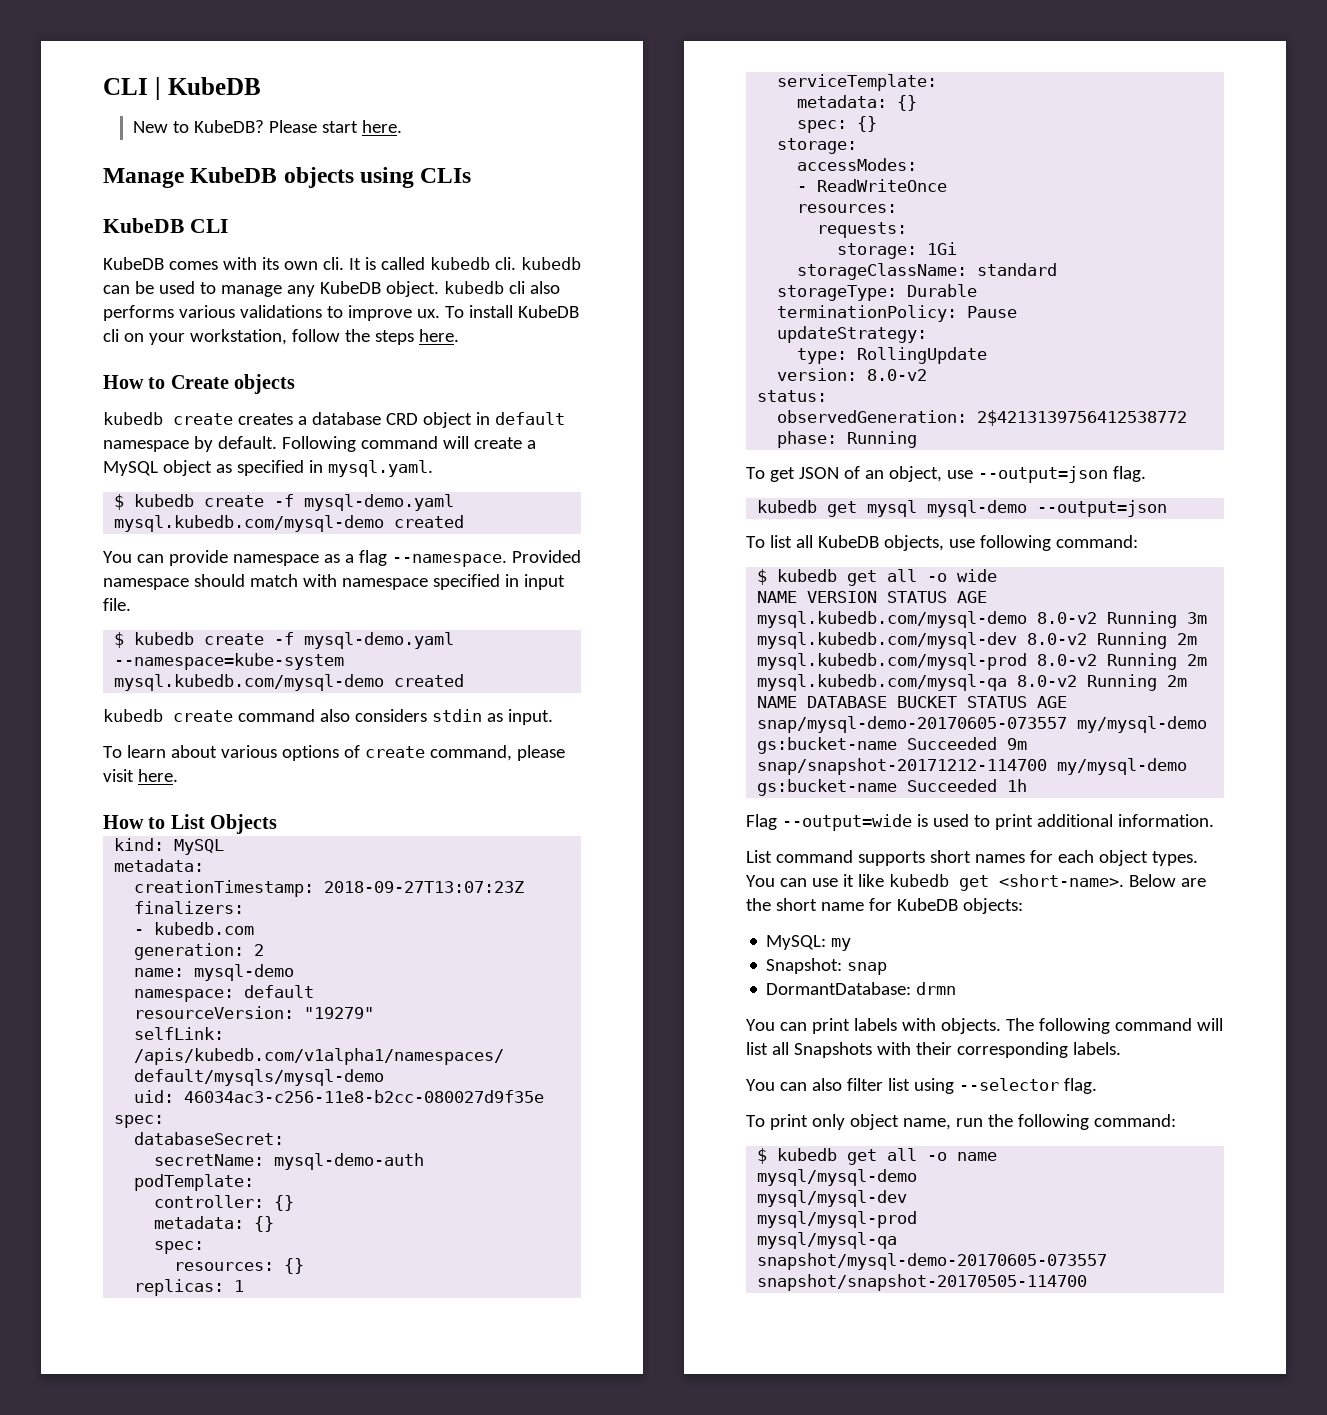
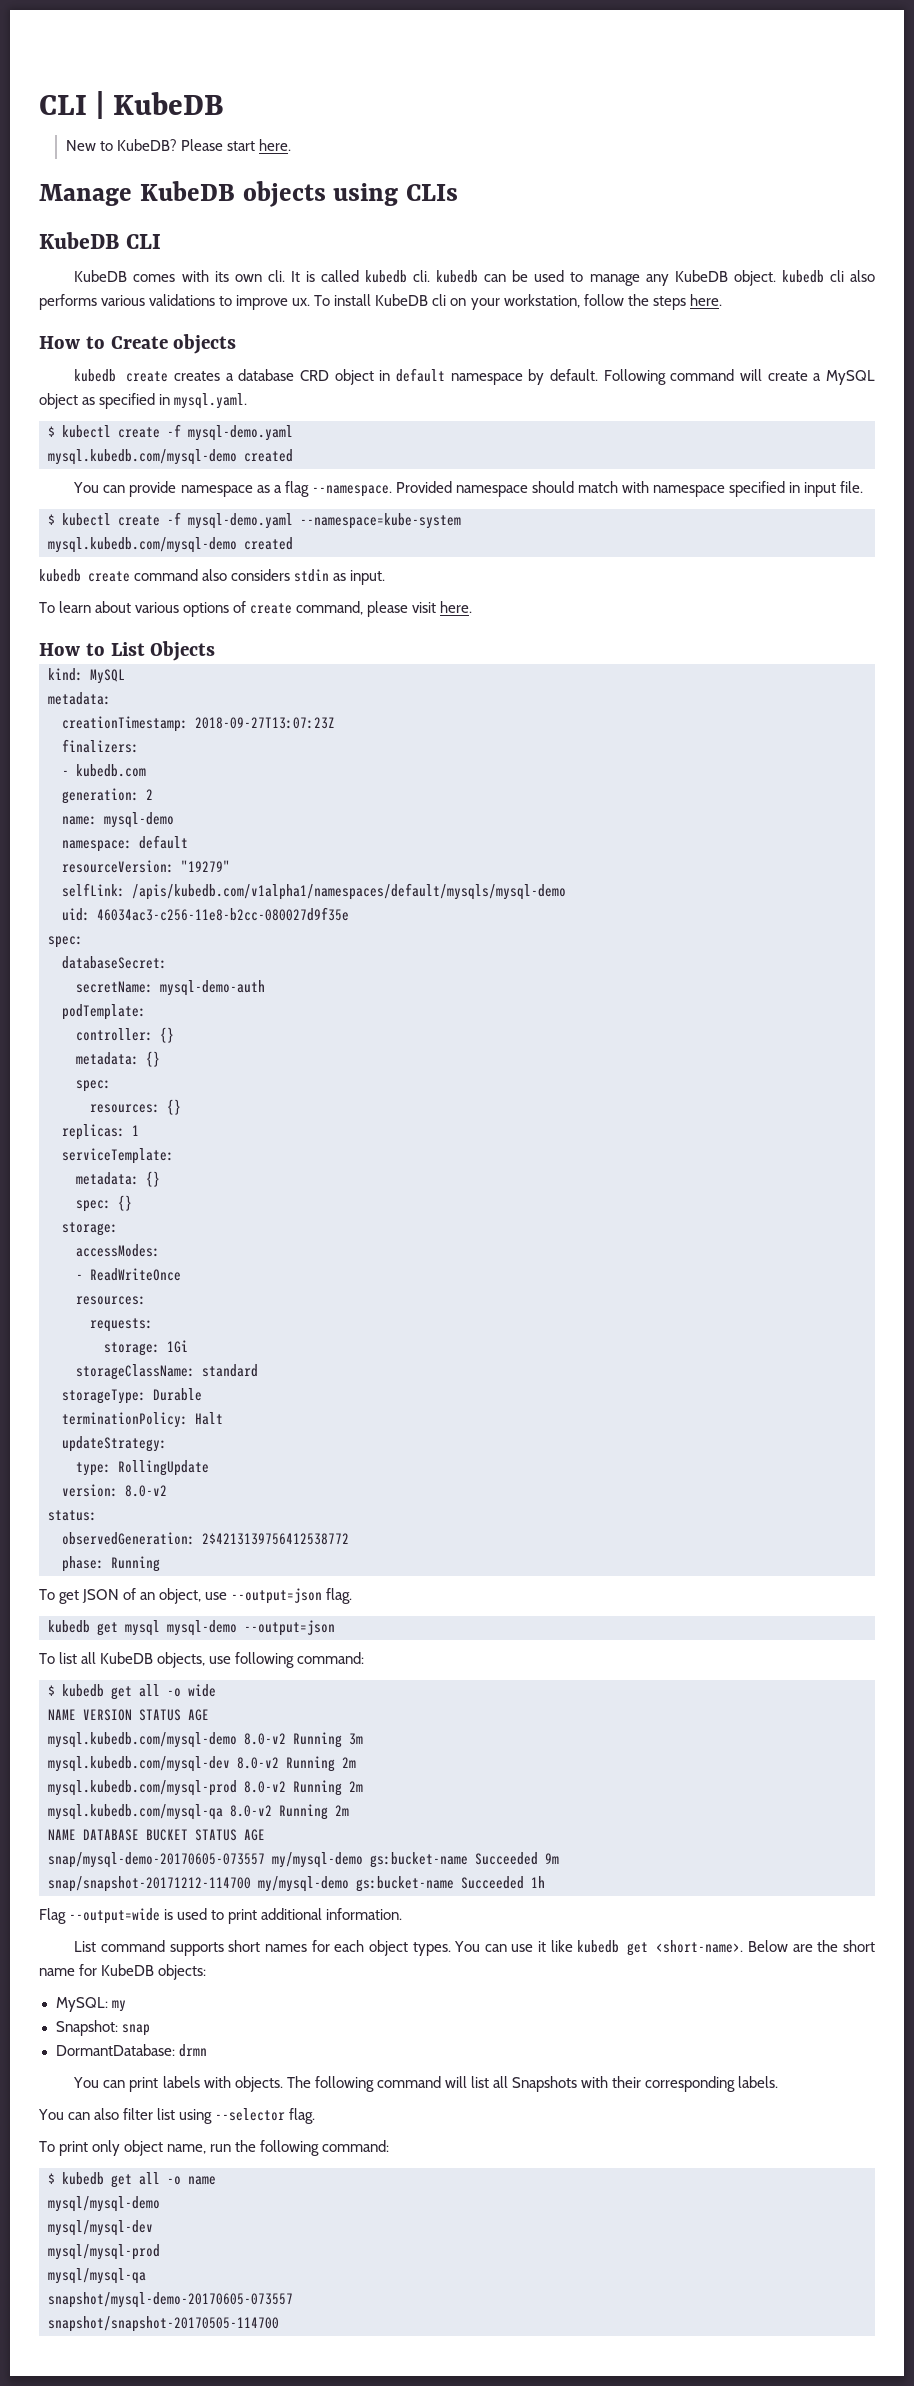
  Following command will create a MySQL object as specified in mysql.yaml.
- $ kubedb create -f mysql-demo.yaml
+ $ kubectl create -f mysql-demo.yaml
- $ kubedb create -f mysql-demo.yaml --namespace=kube-system
+ $ kubectl create -f mysql-demo.yaml --namespace=kube-system
- terminationPolicy: Pause
+ terminationPolicy: Halt

